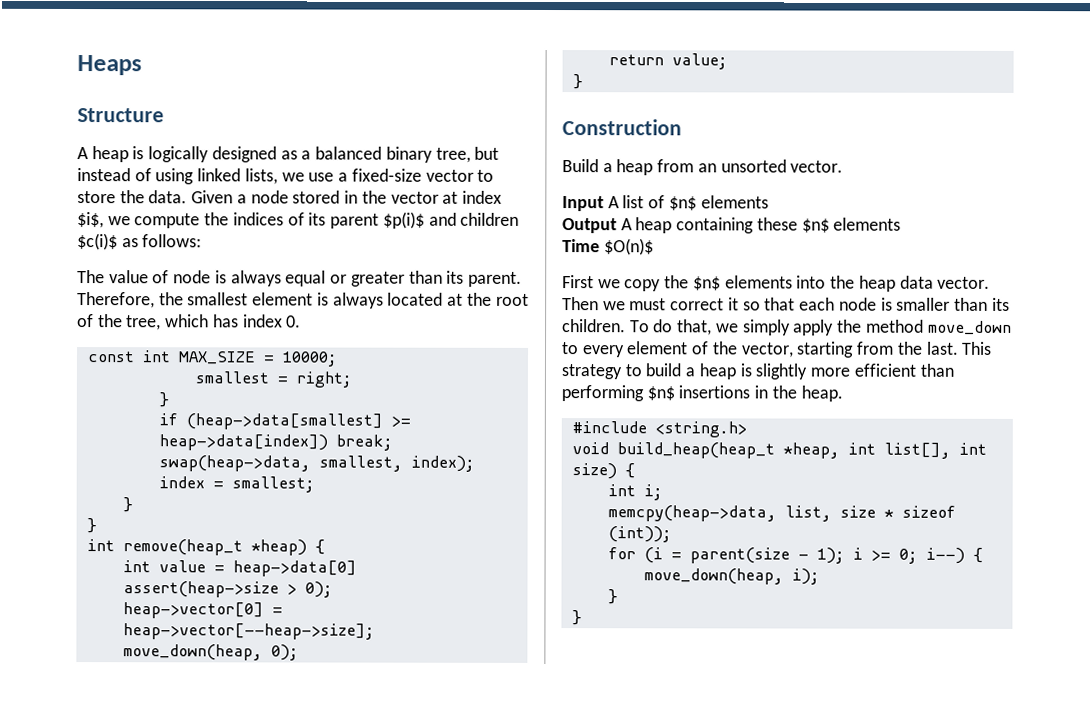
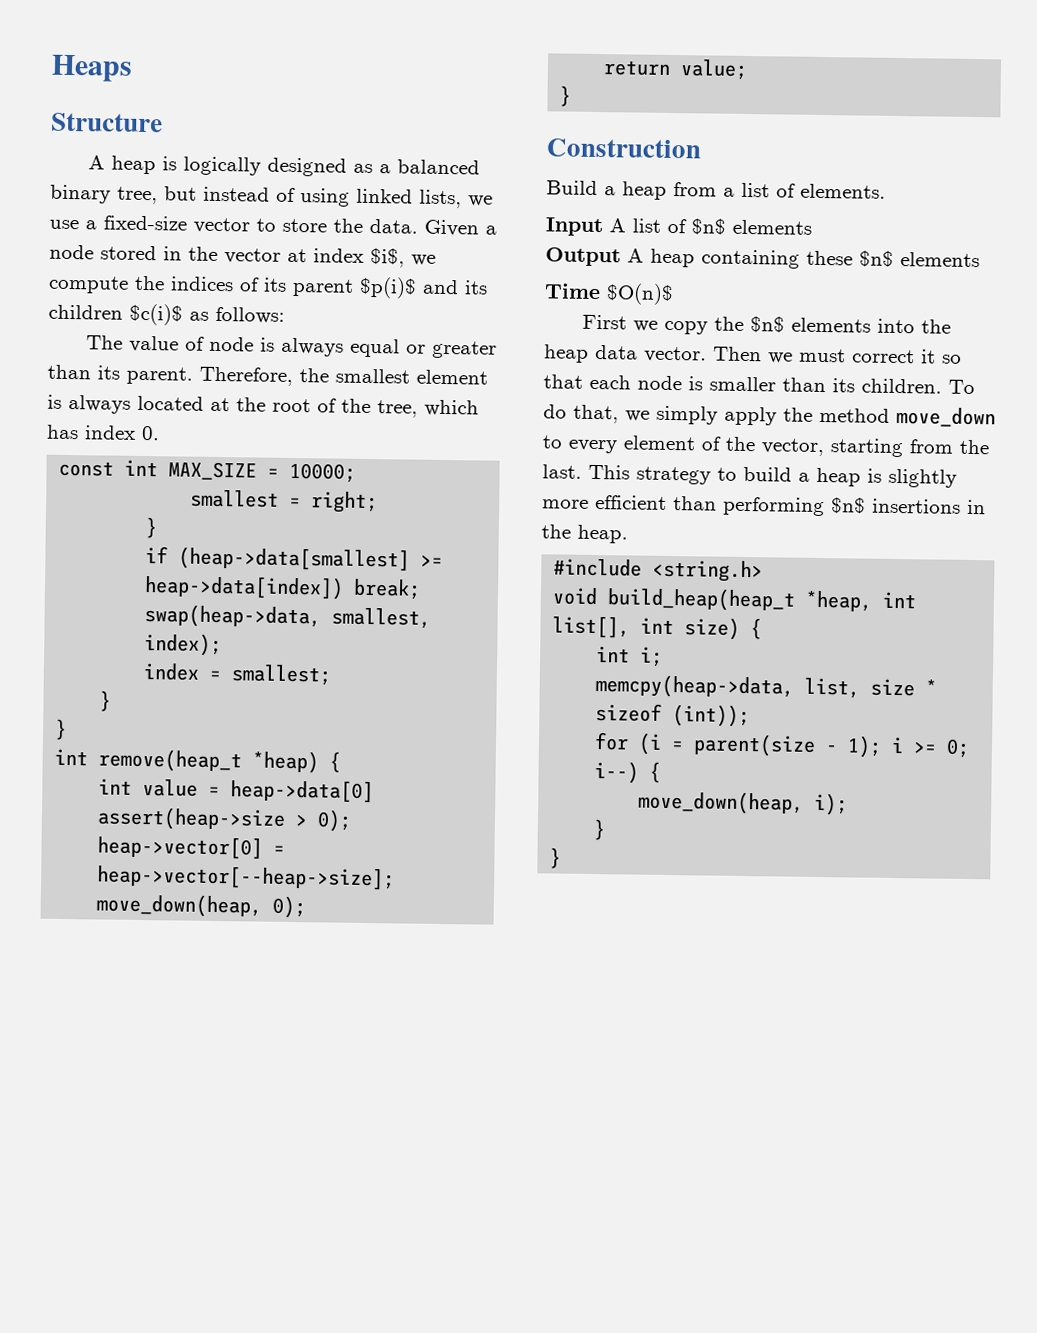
- Given a node stored in the vector at index $i$, we compute the indices of its parent $p(i)$ and children $c(i)$ as follows:
+ Given a node stored in the vector at index $i$, we compute the indices of its parent $p(i)$ and its children $c(i)$ as follows:
- Build a heap from an unsorted vector.
+ Build a heap from a list of elements.

